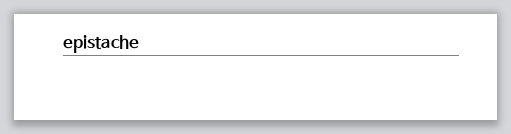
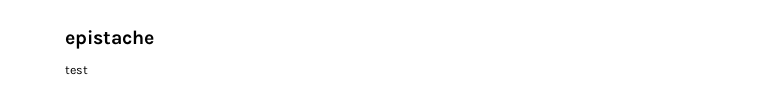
+ test

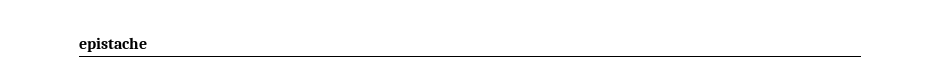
- test

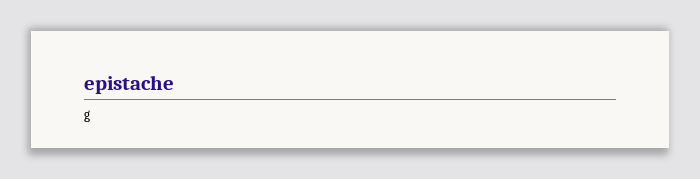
+ g

